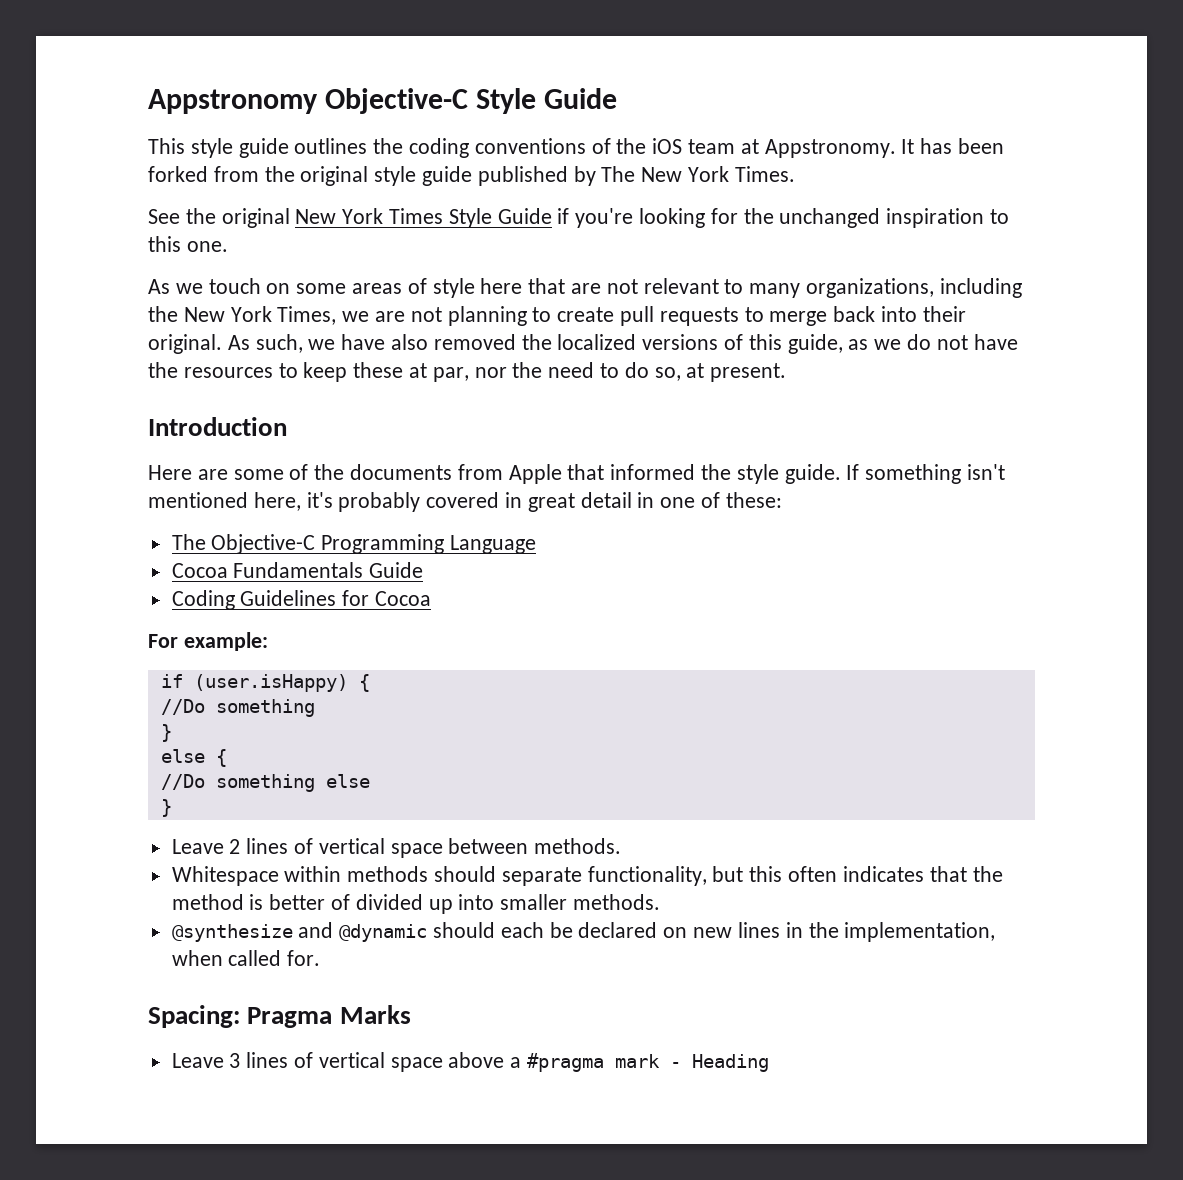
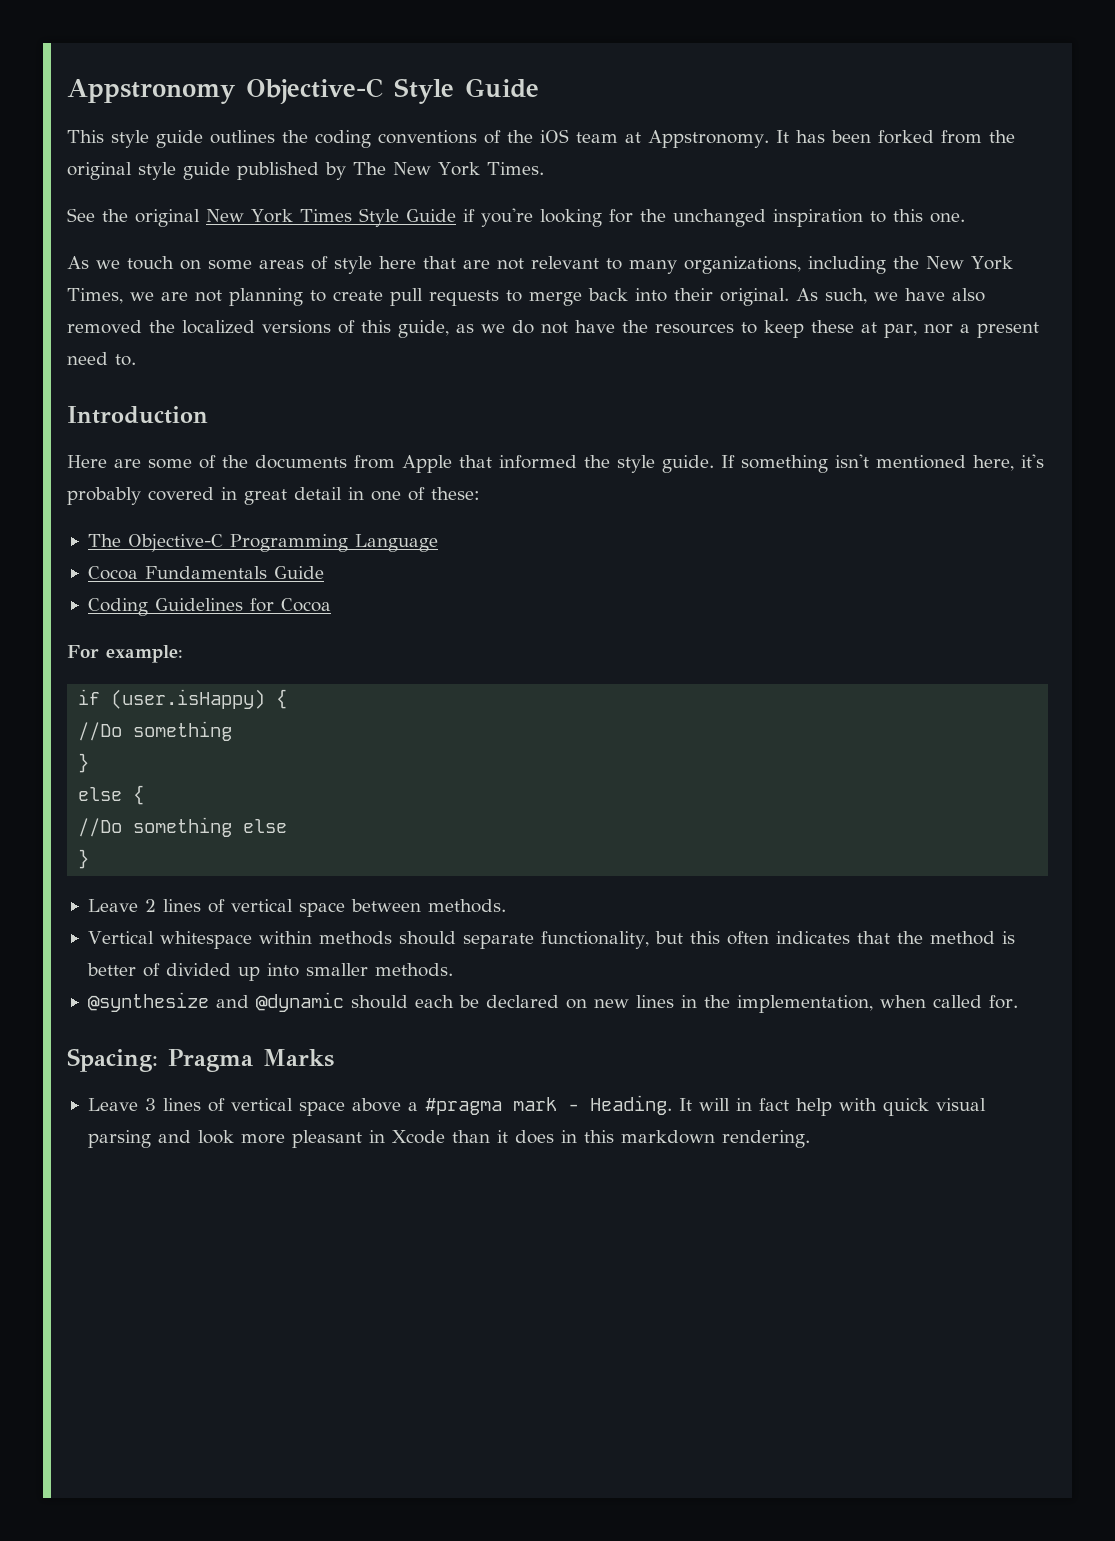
- As such, we have also removed the localized versions of this guide, as we do not have the resources to keep these at par, nor the need to do so, at present.
+ As such, we have also removed the localized versions of this guide, as we do not have the resources to keep these at par, nor a present need to.
- Whitespace within methods should separate functionality, but this often indicates that the method is better of divided up into smaller methods.
+ Vertical whitespace within methods should separate functionality, but this often indicates that the method is better of divided up into smaller methods.
- Leave 3 lines of vertical space above a #pragma mark - Heading
+ Leave 3 lines of vertical space above a #pragma mark - Heading. It will in fact help with quick visual parsing and look more pleasant in Xcode than it does in this markdown rendering.

